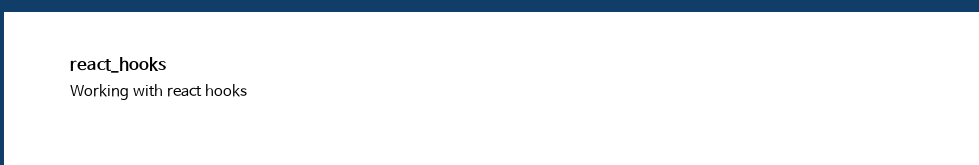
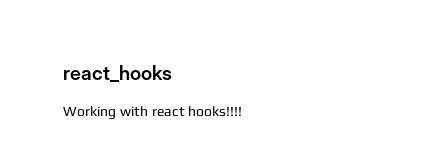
- Working with react hooks
+ Working with react hooks!!!!

